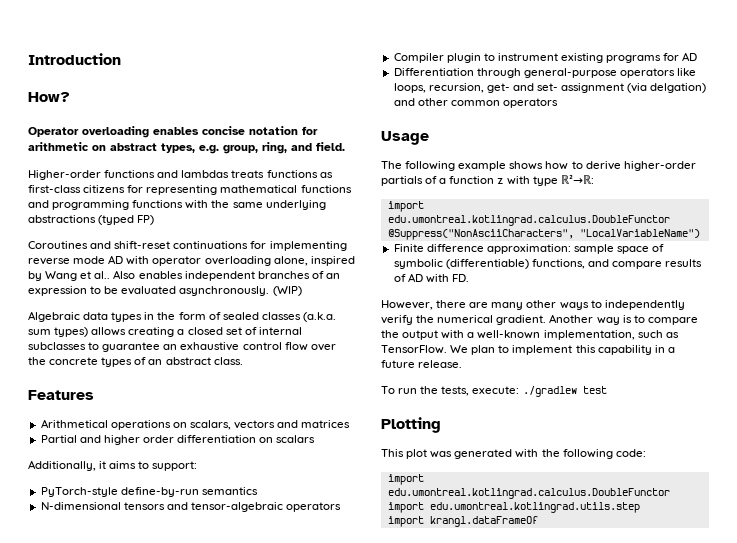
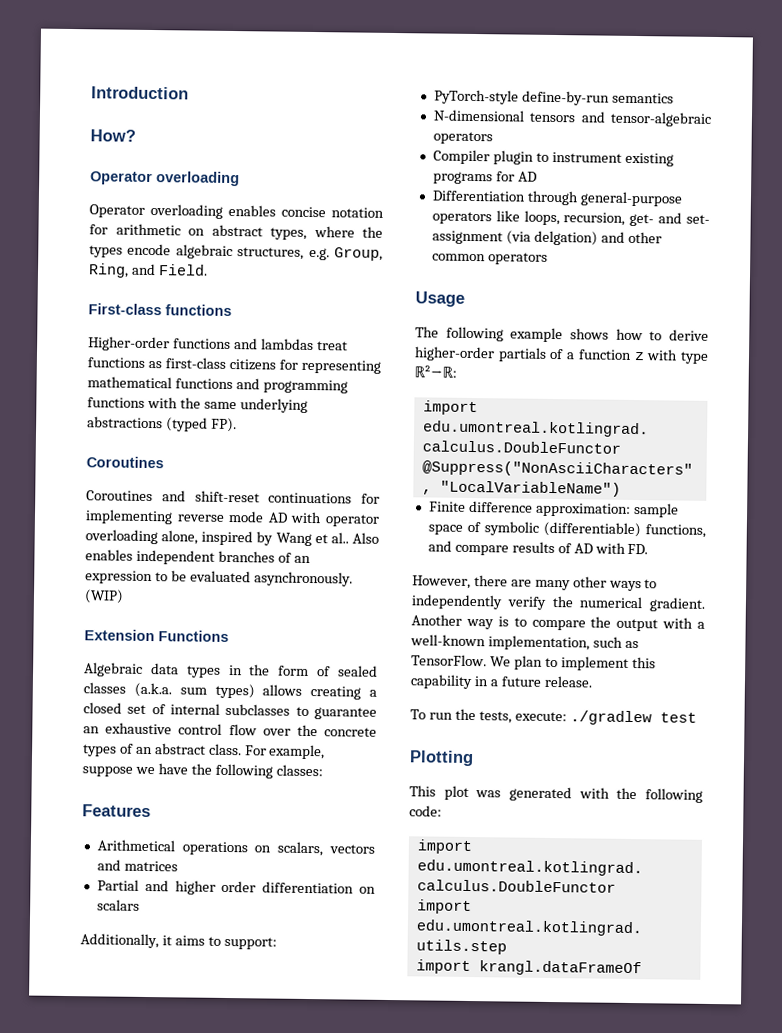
  How?
- Operator overloading enables concise notation for arithmetic on abstract types, e.g. group, ring, and field.
+ Operator overloading
+ Operator overloading enables concise notation for arithmetic on abstract types, where the types encode algebraic structures, e.g. Group, Ring, and Field.
+ First-class functions
- Higher-order functions and lambdas treats functions as first-class citizens for representing mathematical functions and programming functions with the same underlying abstractions (typed FP)
+ Higher-order functions and lambdas treat functions as first-class citizens for representing mathematical functions and programming functions with the same underlying abstractions (typed FP).
+ Coroutines
+ Extension Functions
+ For example, suppose we have the following classes:

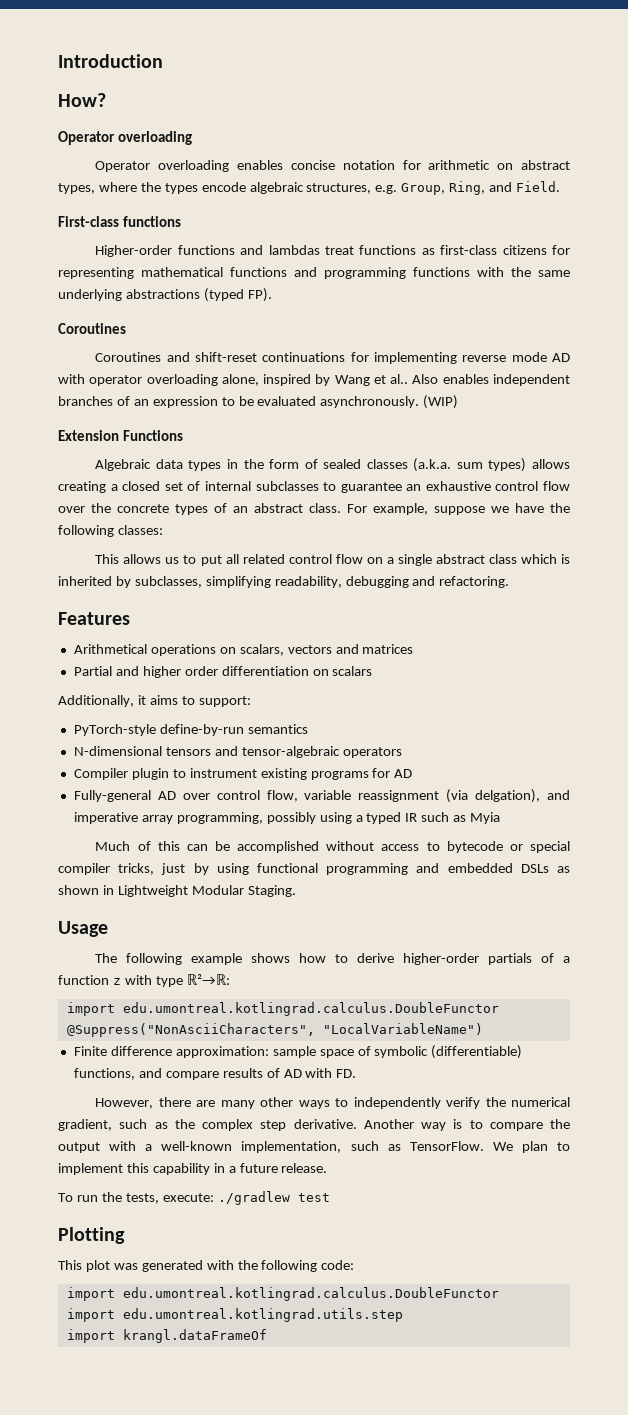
+ This allows us to put all related control flow on a single abstract class which is inherited by subclasses, simplifying readability, debugging and refactoring.
- Differentiation through general-purpose operators like loops, recursion, get- and set- assignment (via delgation) and other common operators
+ Fully-general AD over control flow, variable reassignment (via delgation), and imperative array programming, possibly using a typed IR such as Myia
+ Much of this can be accomplished without access to bytecode or special compiler tricks, just by using functional programming and embedded DSLs as shown in Lightweight Modular Staging.
- However, there are many other ways to independently verify the numerical gradient.
+ However, there are many other ways to independently verify the numerical gradient, such as the complex step derivative.

